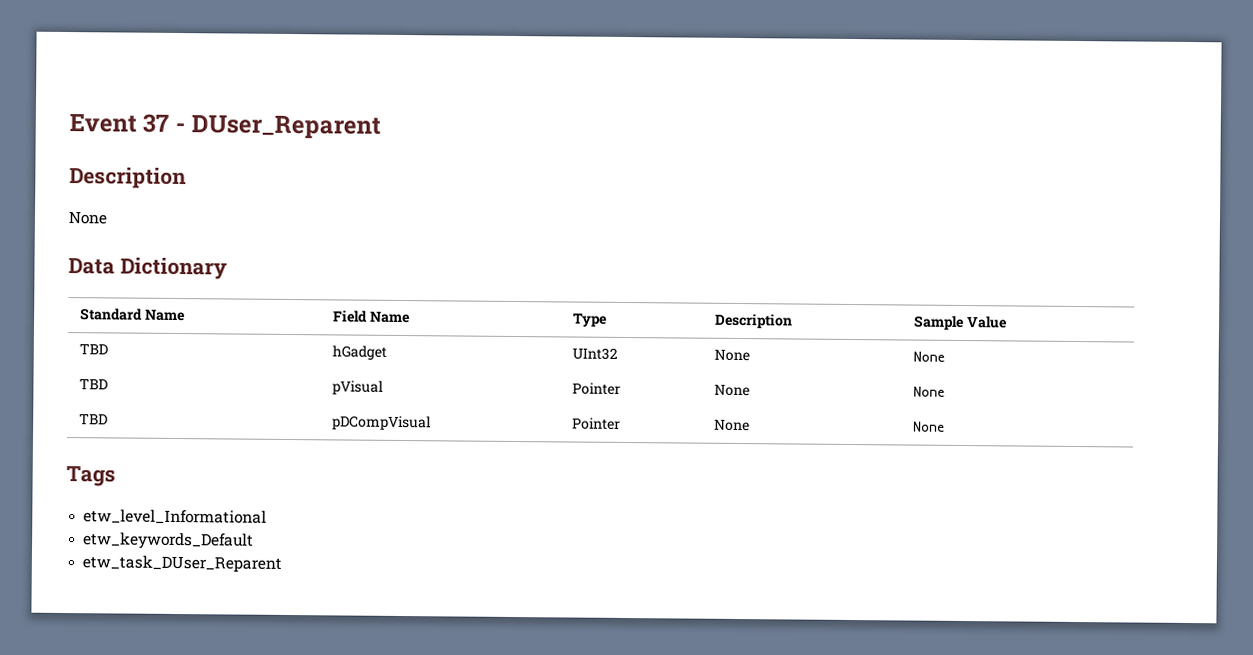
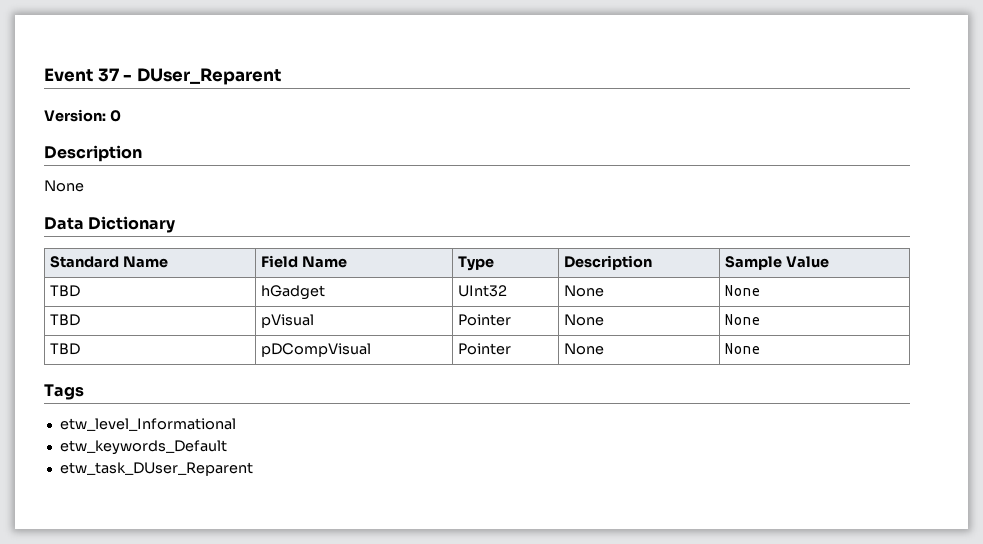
+ Version: 0

